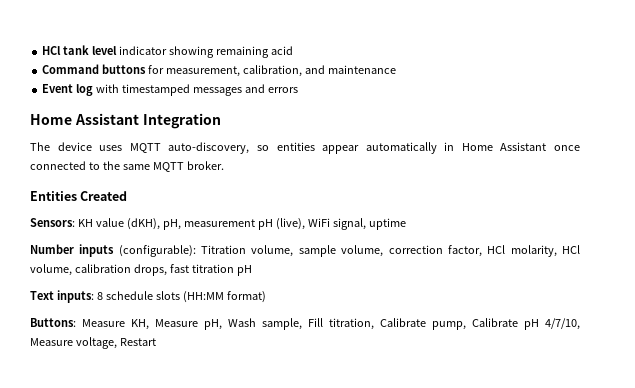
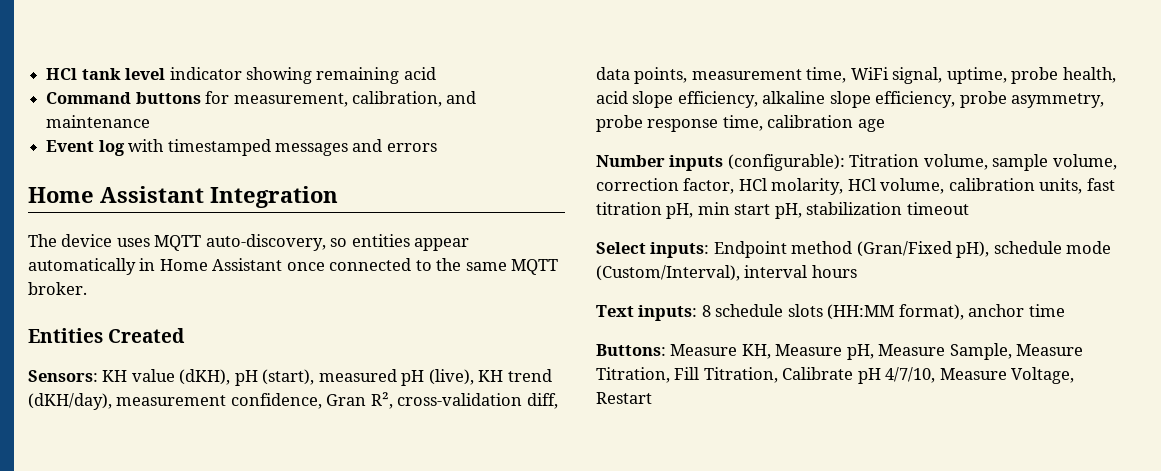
- Sensors: KH value (dKH), pH, measurement pH (live), WiFi signal, uptime
+ Sensors: KH value (dKH), pH (start), measured pH (live), KH trend (dKH/day), measurement confidence, Gran R², cross-validation diff, data points, measurement time, WiFi signal, uptime, probe health, acid slope efficiency, alkaline slope efficiency, probe asymmetry, probe response time, calibration age
- Number inputs (configurable): Titration volume, sample volume, correction factor, HCl molarity, HCl volume, calibration drops, fast titration pH
+ Number inputs (configurable): Titration volume, sample volume, correction factor, HCl molarity, HCl volume, calibration units, fast titration pH, min start pH, stabilization timeout
+ Select inputs: Endpoint method (Gran/Fixed pH), schedule mode (Custom/Interval), interval hours
- Text inputs: 8 schedule slots (HH:MM format)
+ Text inputs: 8 schedule slots (HH:MM format), anchor time
- Buttons: Measure KH, Measure pH, Wash sample, Fill titration, Calibrate pump, Calibrate pH 4/7/10, Measure voltage, Restart
+ Buttons: Measure KH, Measure pH, Measure Sample, Measure Titration, Fill Titration, Calibrate pH 4/7/10, Measure Voltage, Restart

